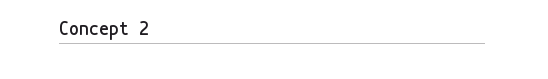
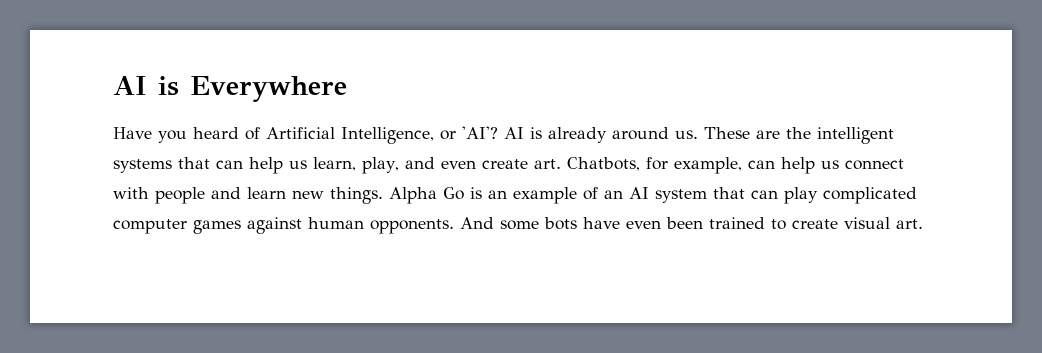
- Concept 2
+ AI is Everywhere
+ Have you heard of Artificial Intelligence, or 'AI'? AI is already around us. These are the intelligent systems that can help us learn, play, and even create art. Chatbots, for example, can help us connect with people and learn new things. Alpha Go is an example of an AI system that can play complicated computer games against human opponents. And some bots have even been trained to create visual art.

